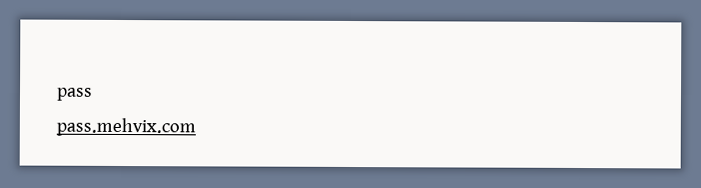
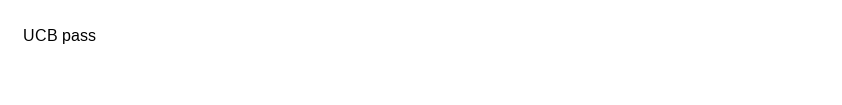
- pass
+ UCB pass
- pass.mehvix.com

